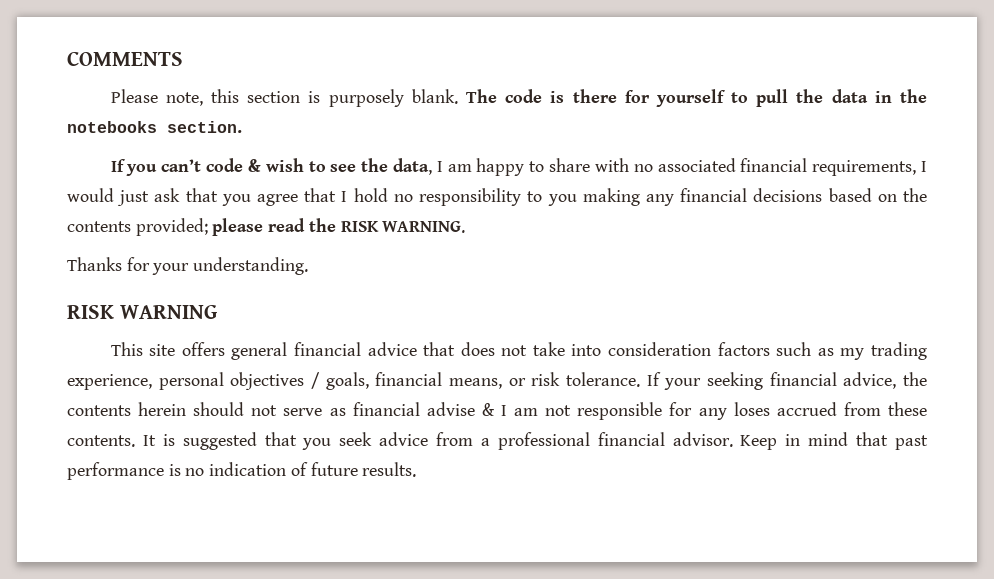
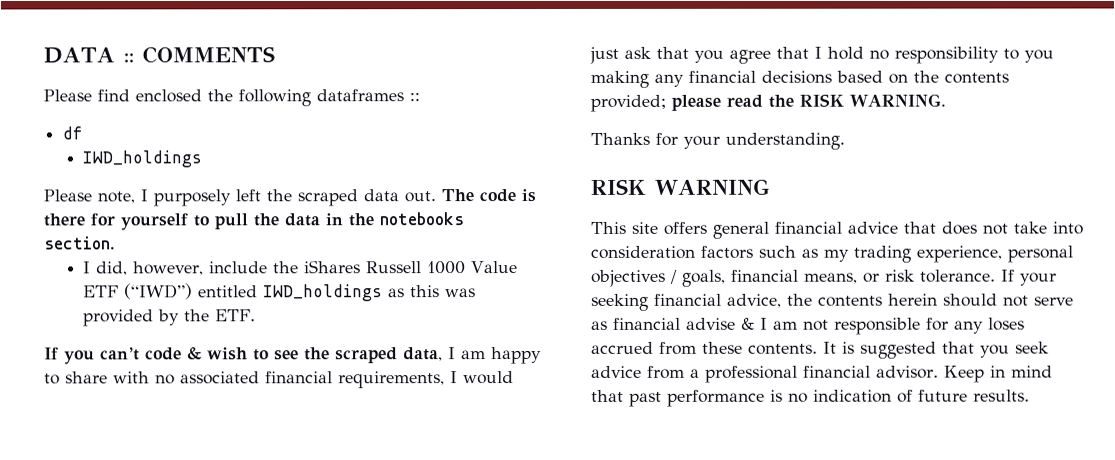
- COMMENTS
+ DATA :: COMMENTS
- Please note, this section is purposely blank.
+ Please find enclosed the following dataframes ::
+ df
+ IWD_holdings
+ Please note, I purposely left the scraped data out.
+ I did, however, include the iShares Russell 1000 Value ETF (“IWD”) entitled IWD_holdings as this was provided by the ETF.
- If you can’t code & wish to see the data, I am happy to share with no associated financial requirements, I would just ask that you agree that I hold no responsibility to you making any financial decisions based on the contents provided; please read the RISK WARNING.
+ If you can’t code & wish to see the scraped data, I am happy to share with no associated financial requirements, I would just ask that you agree that I hold no responsibility to you making any financial decisions based on the contents provided; please read the RISK WARNING.

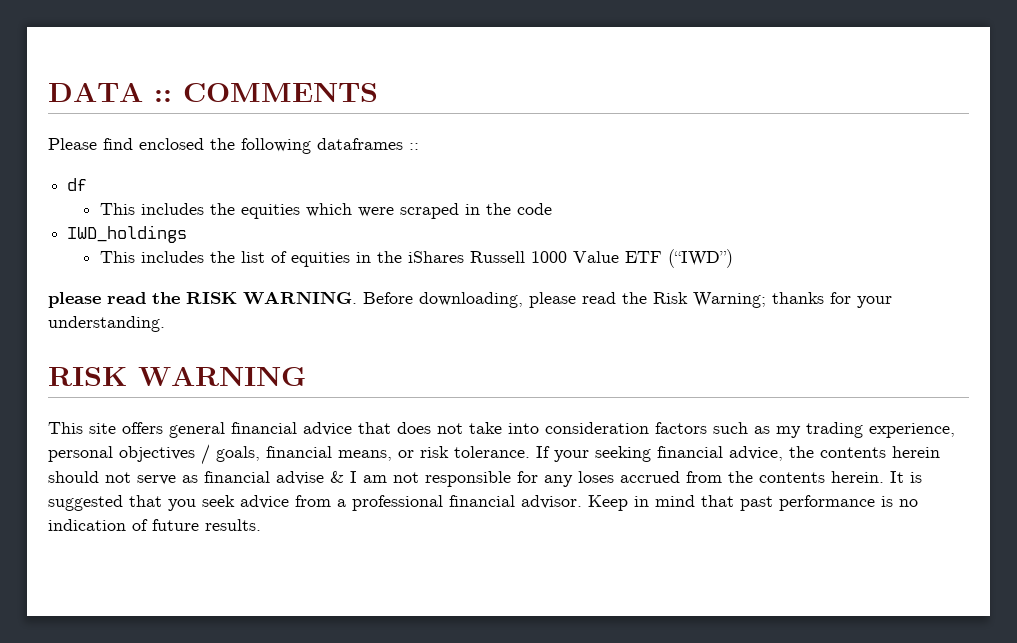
  df
+ This includes the equities which were scraped in the code
  IWD_holdings
- Please note, I purposely left the scraped data out. The code is there for yourself to pull the data in the notebooks section.
- I did, however, include the iShares Russell 1000 Value ETF (“IWD”) entitled IWD_holdings as this was provided by the ETF.
- If you can’t code & wish to see the scraped data, I am happy to share with no associated financial requirements, I would just ask that you agree that I hold no responsibility to you making any financial decisions based on the contents provided; please read the RISK WARNING.
- Thanks for your understanding.
+ This includes the list of equities in the iShares Russell 1000 Value ETF (“IWD”)
+ please read the RISK WARNING. Before downloading, please read the Risk Warning; thanks for your understanding.
- If your seeking financial advice, the contents herein should not serve as financial advise & I am not responsible for any loses accrued from these contents.
+ If your seeking financial advice, the contents herein should not serve as financial advise & I am not responsible for any loses accrued from the contents herein.

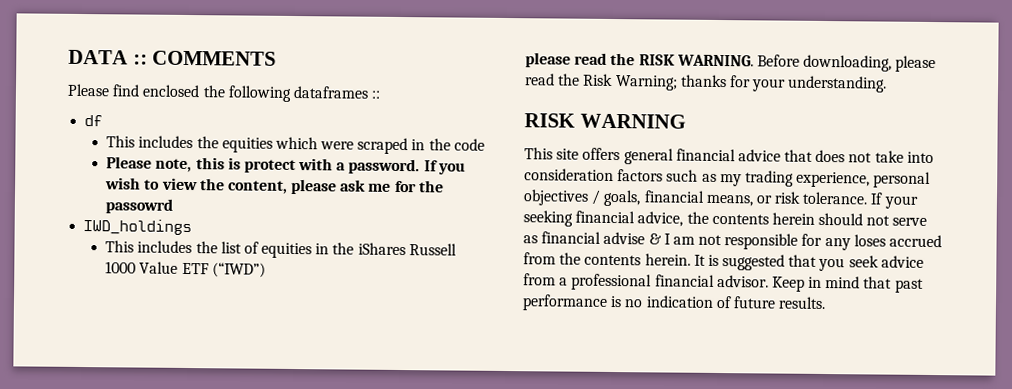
+ Please note, this is protect with a password. If you wish to view the content, please ask me for the passowrd

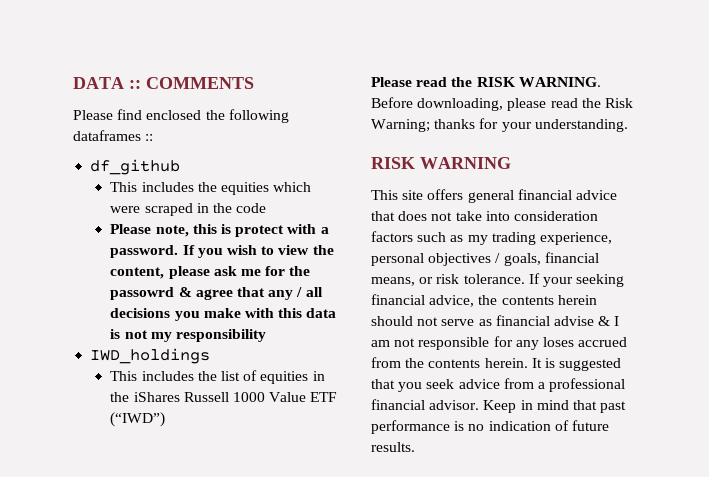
- df
+ df_github
- If you wish to view the content, please ask me for the passowrd
+ If you wish to view the content, please ask me for the passowrd & agree that any / all decisions you make with this data is not my responsibility
- please read the RISK WARNING.
+ Please read the RISK WARNING.

